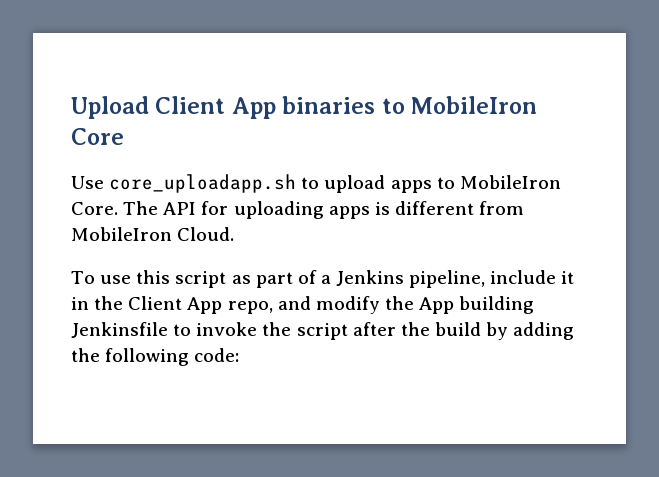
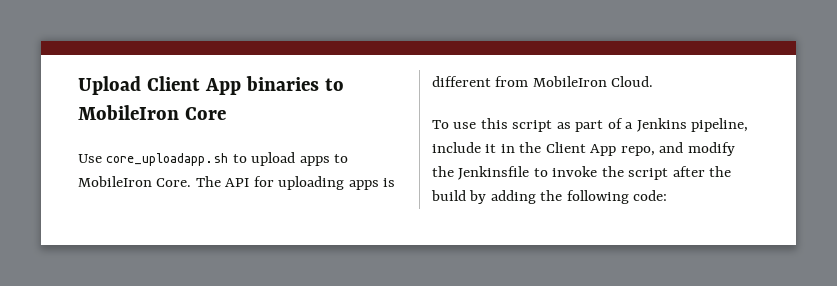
- To use this script as part of a Jenkins pipeline, include it in the Client App repo, and modify the App building Jenkinsfile to invoke the script after the build by adding the following code:
+ To use this script as part of a Jenkins pipeline, include it in the Client App repo, and modify the Jenkinsfile to invoke the script after the build by adding the following code:

